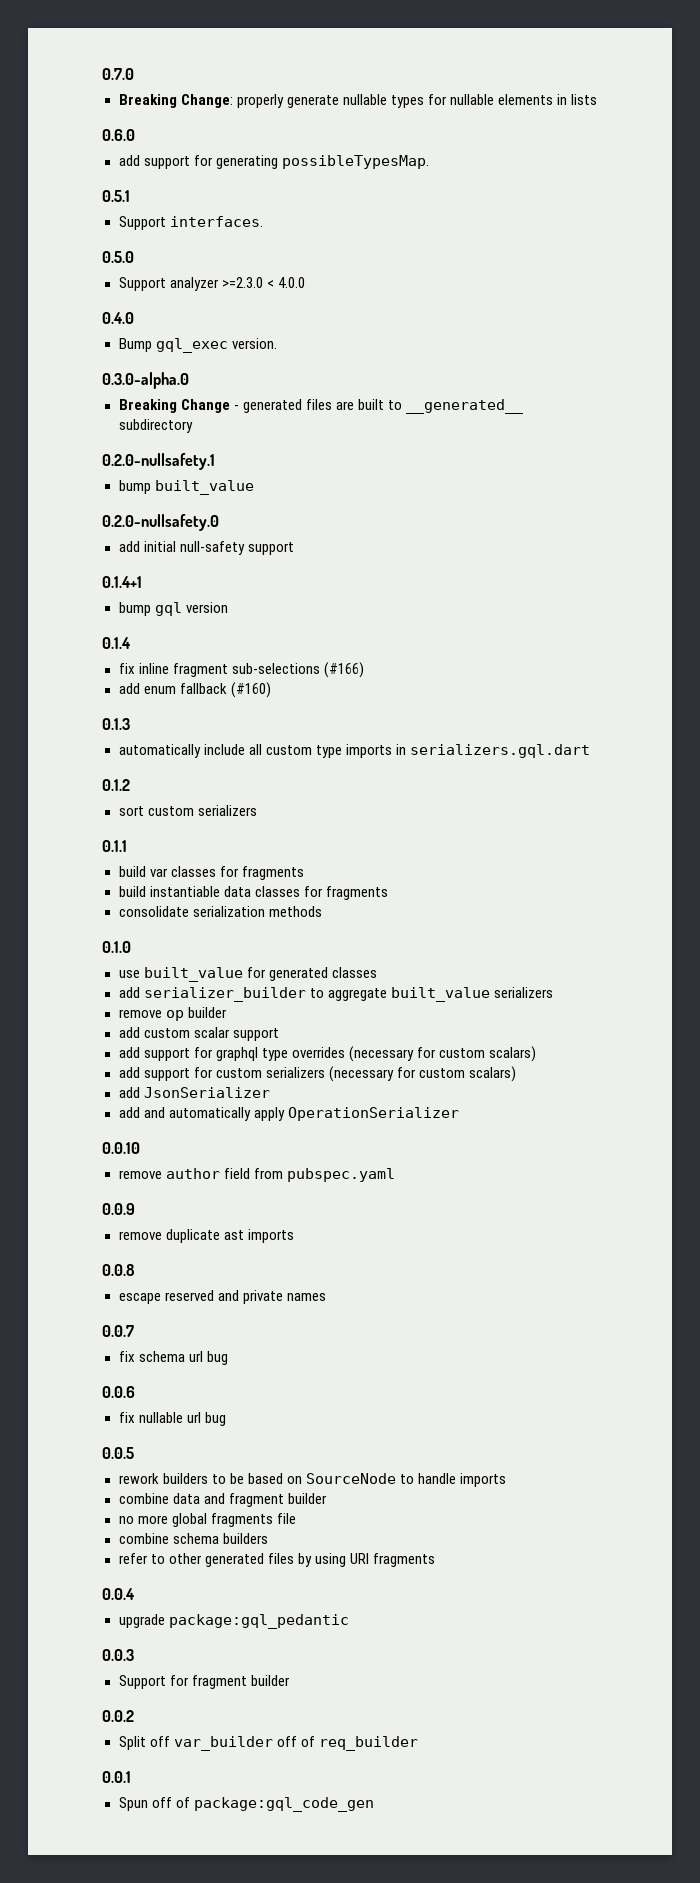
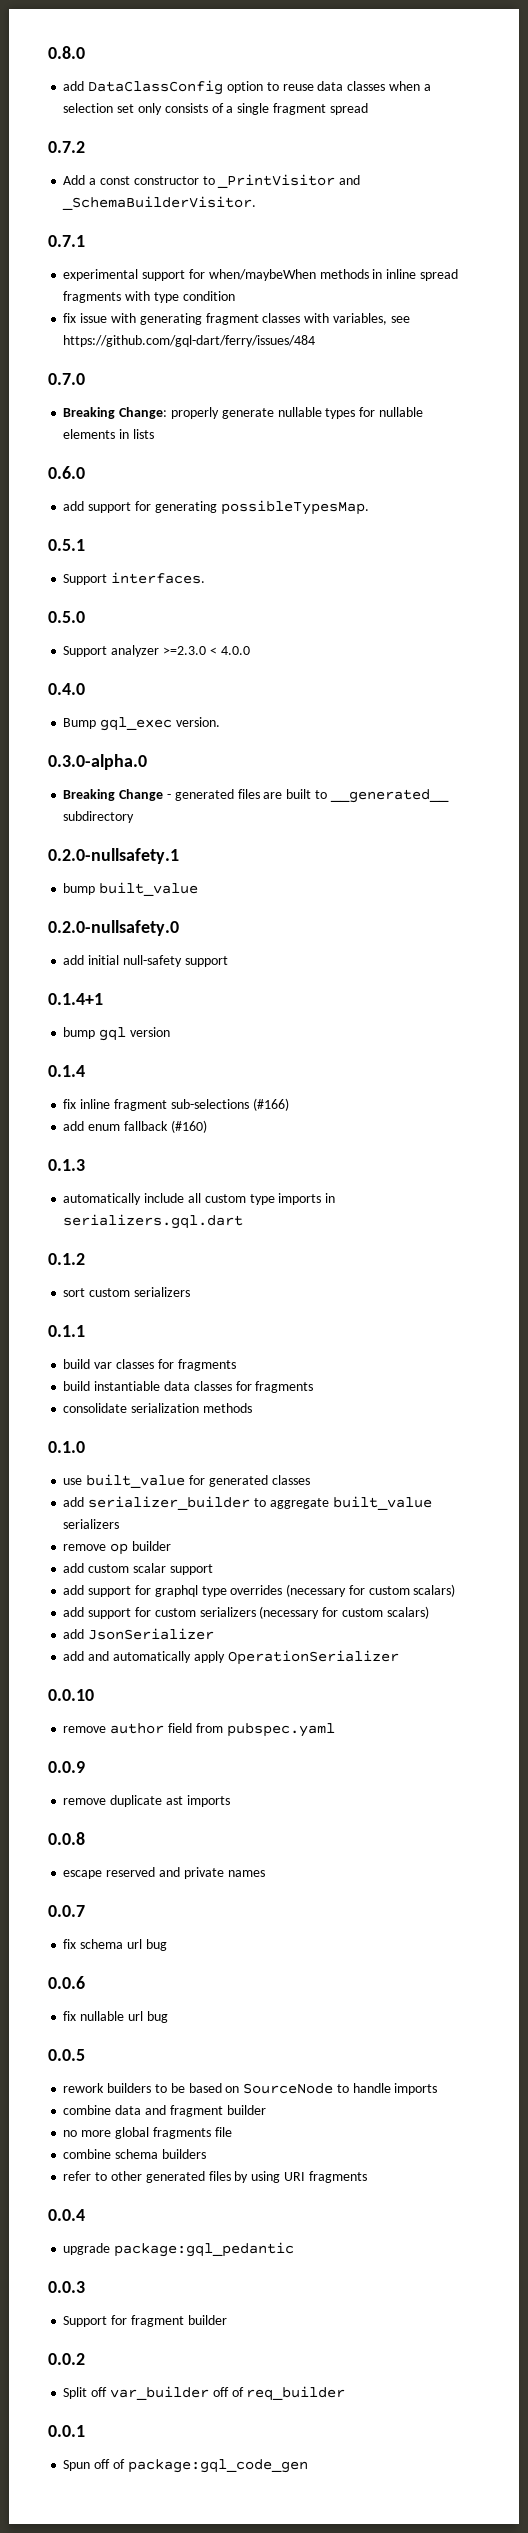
+ 0.8.0
+ add DataClassConfig option to reuse data classes when a selection set only consists of a single fragment spread
+ 0.7.2
+ Add a const constructor to _PrintVisitor and _SchemaBuilderVisitor.
+ 0.7.1
+ experimental support for when/maybeWhen methods in inline spread fragments with type condition
+ fix issue with generating fragment classes with variables, see https://github.com/gql-dart/ferry/issues/484

